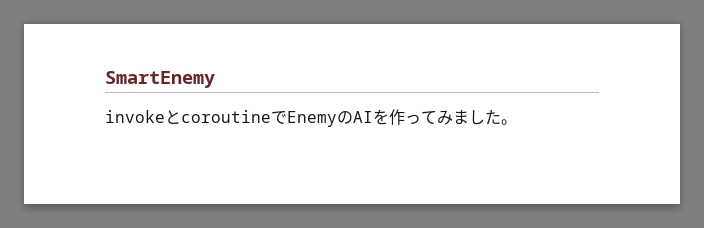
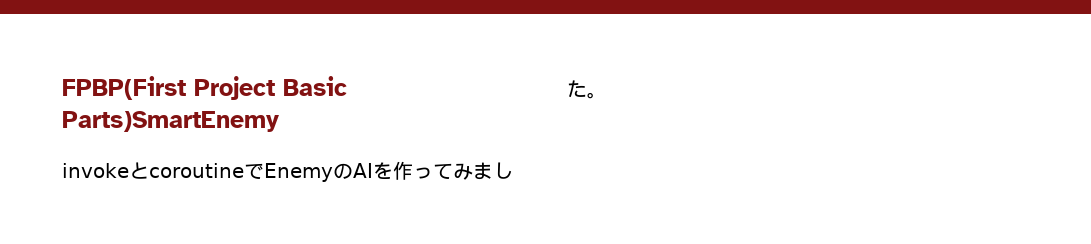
- SmartEnemy
+ FPBP(First Project Basic Parts)SmartEnemy

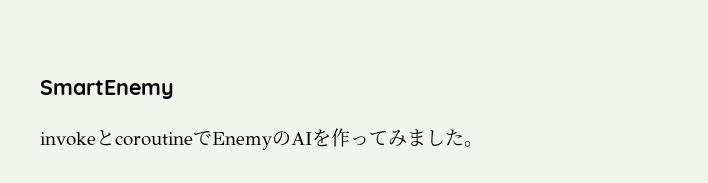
- FPBP(First Project Basic Parts)SmartEnemy
+ SmartEnemy

